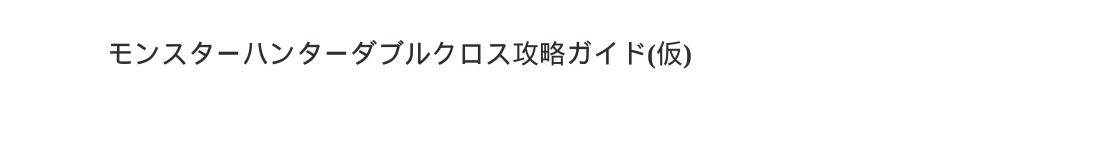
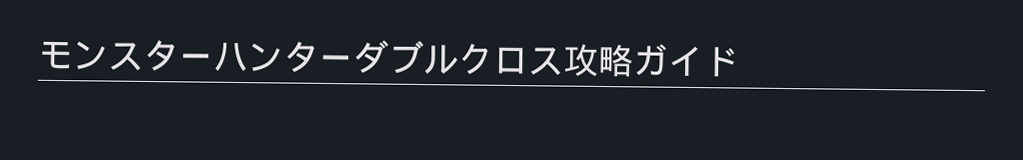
- モンスターハンターダブルクロス攻略ガイド(仮)
+ モンスターハンターダブルクロス攻略ガイド

